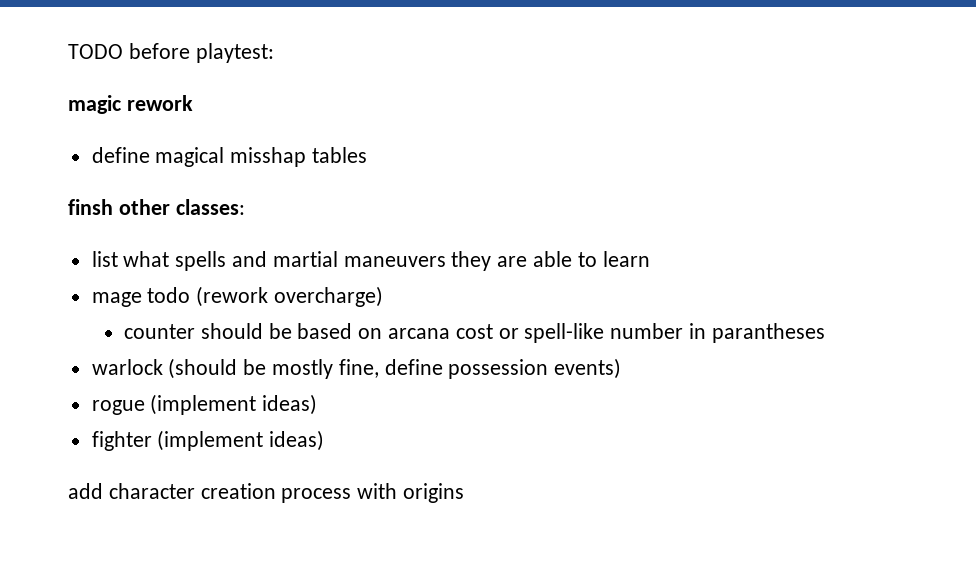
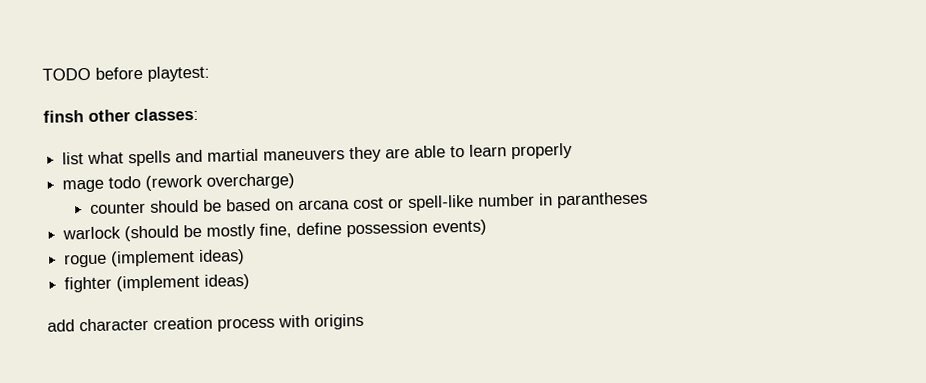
- magic rework
- define magical misshap tables
- list what spells and martial maneuvers they are able to learn
+ list what spells and martial maneuvers they are able to learn properly

